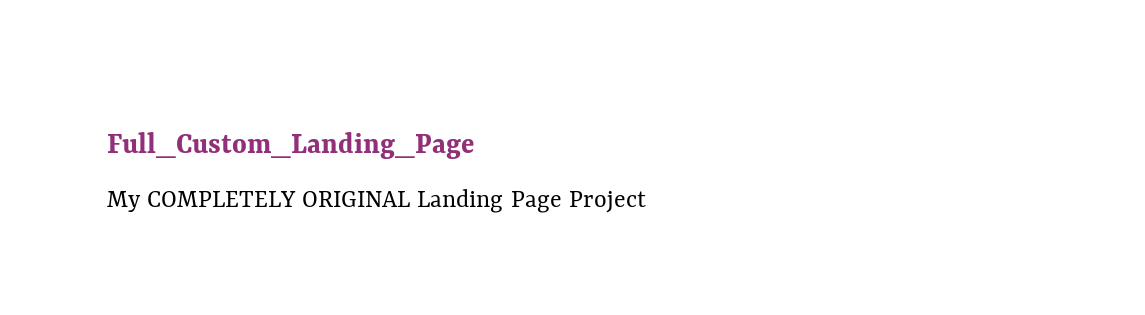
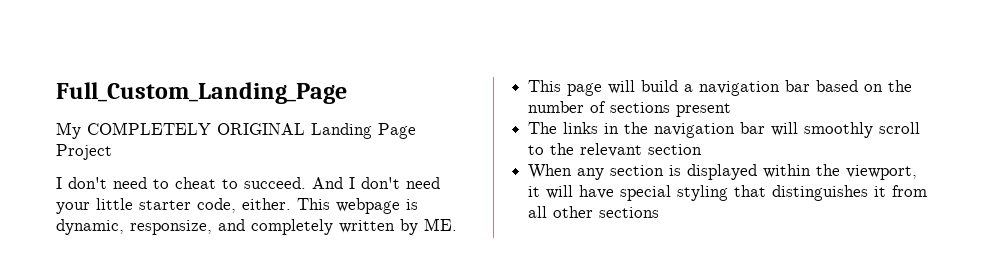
+ I don't need to cheat to succeed. And I don't need your little starter code, either. This webpage is dynamic, responsize, and completely written by ME.
+ This page will build a navigation bar based on the number of sections present
+ The links in the navigation bar will smoothly scroll to the relevant section
+ When any section is displayed within the viewport, it will have special styling that distinguishes it from all other sections

